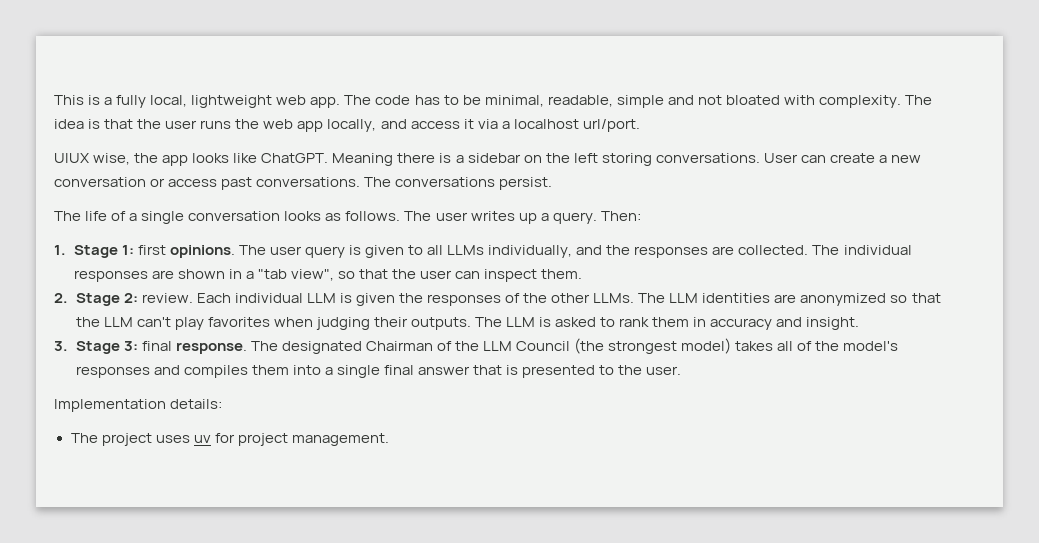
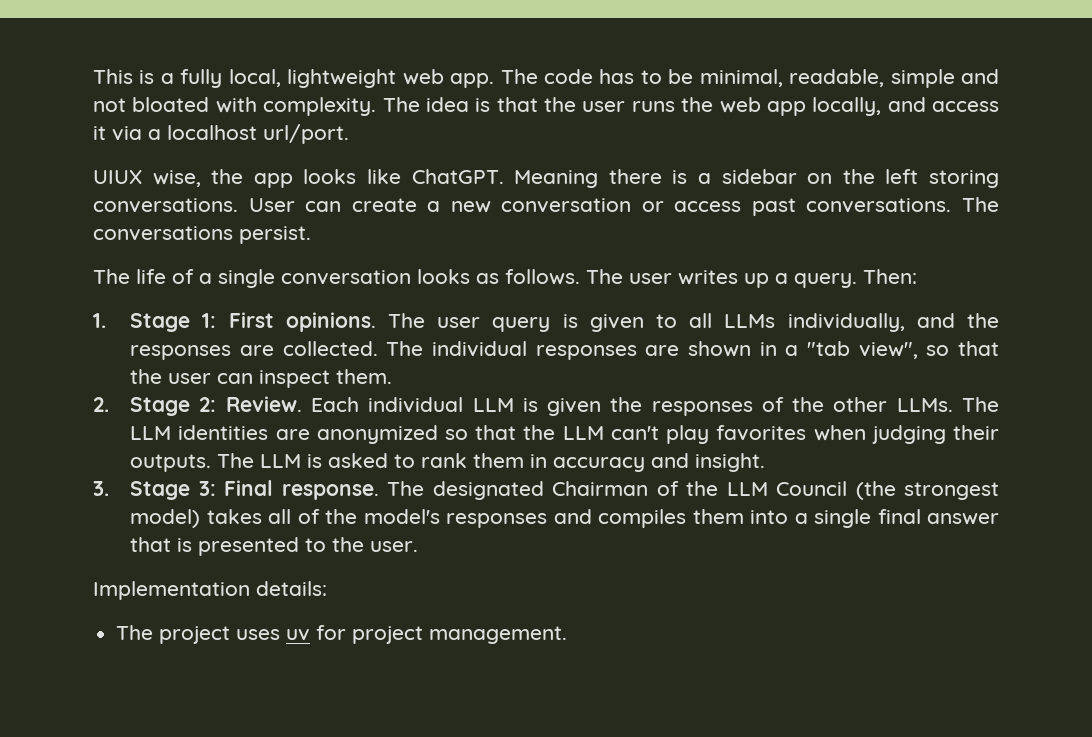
- 1. Stage 1: first opinions.
+ 1. Stage 1: First opinions.
- 2. Stage 2: review.
+ 2. Stage 2: Review.
- 3. Stage 3: final response.
+ 3. Stage 3: Final response.

